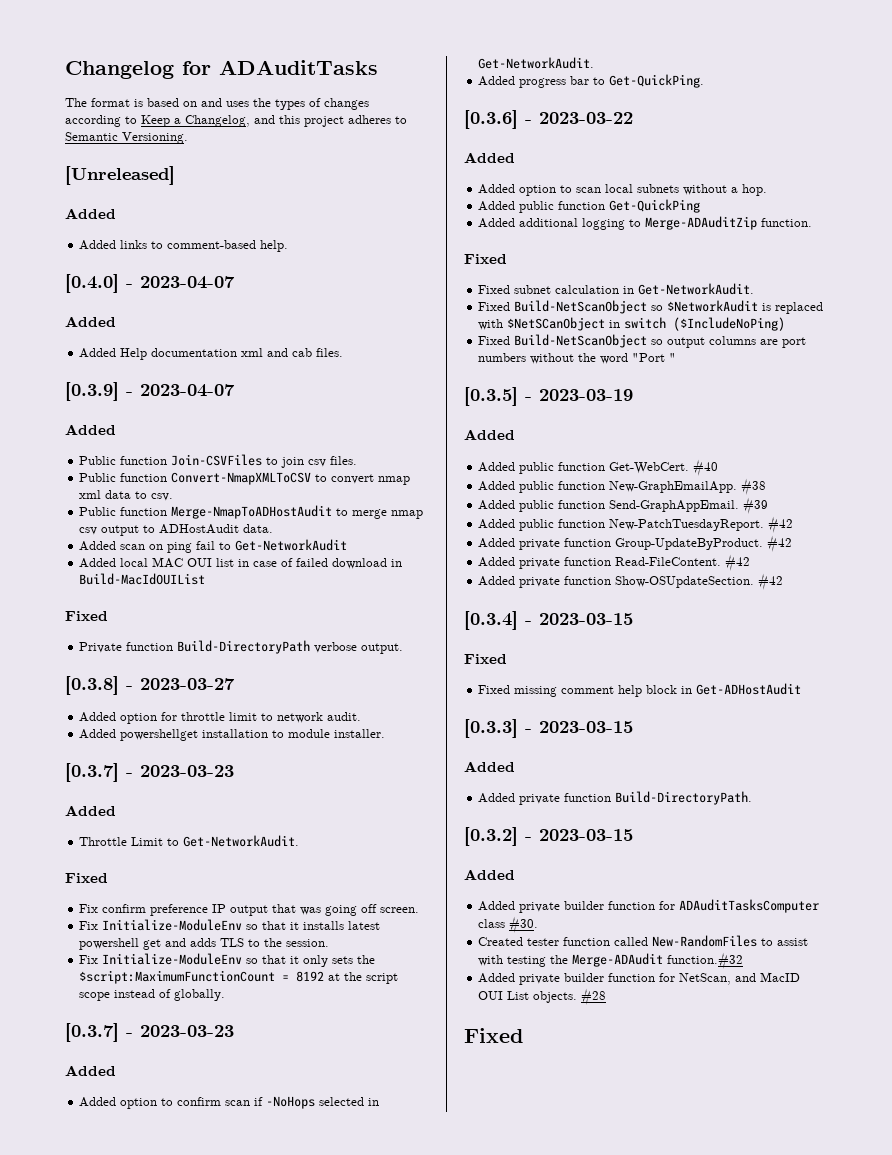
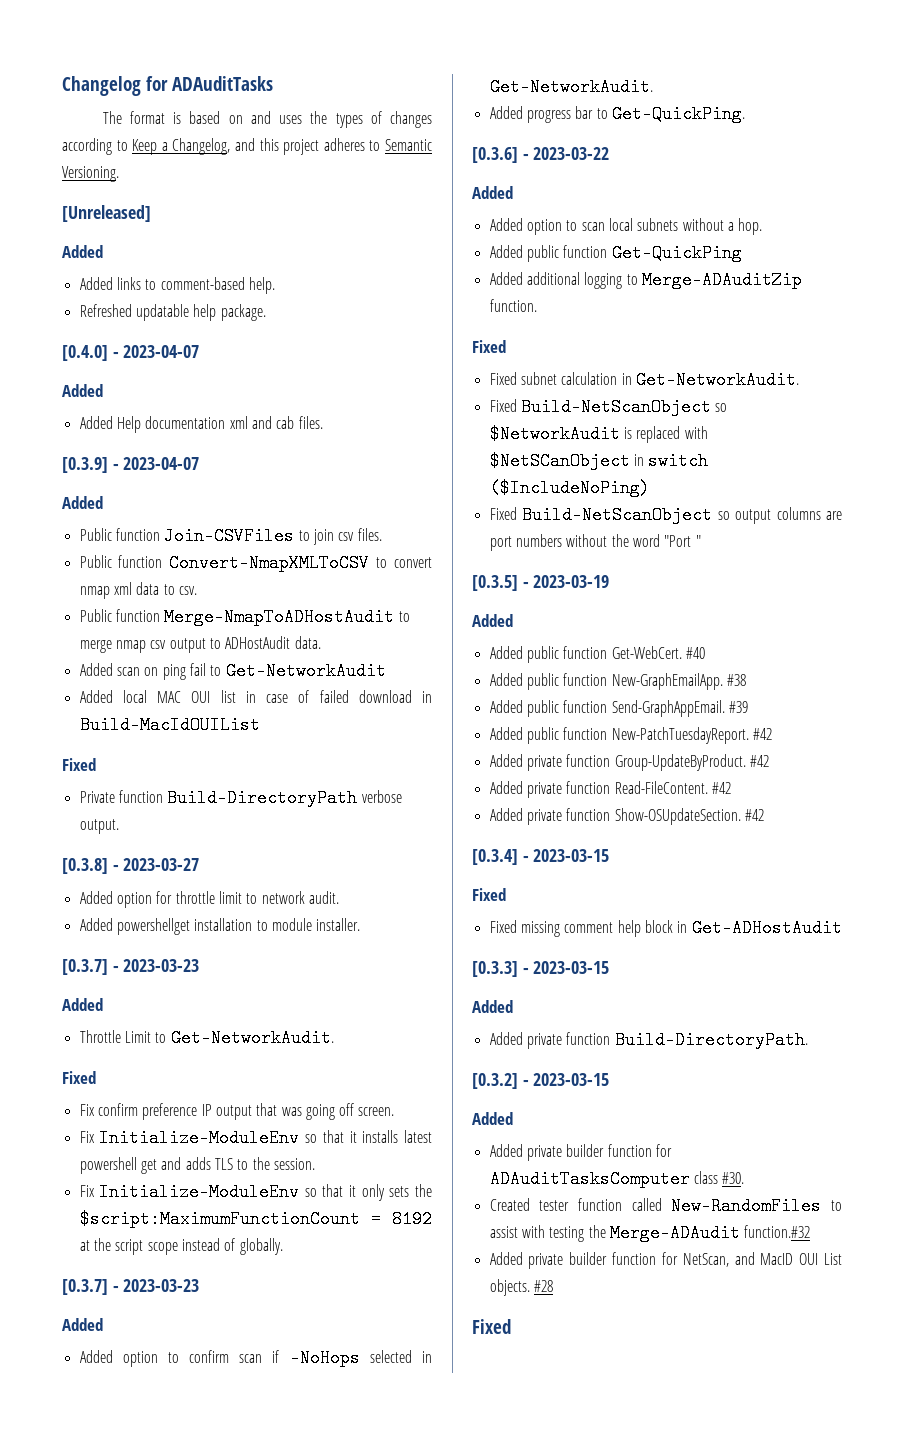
+ Refreshed updatable help package.

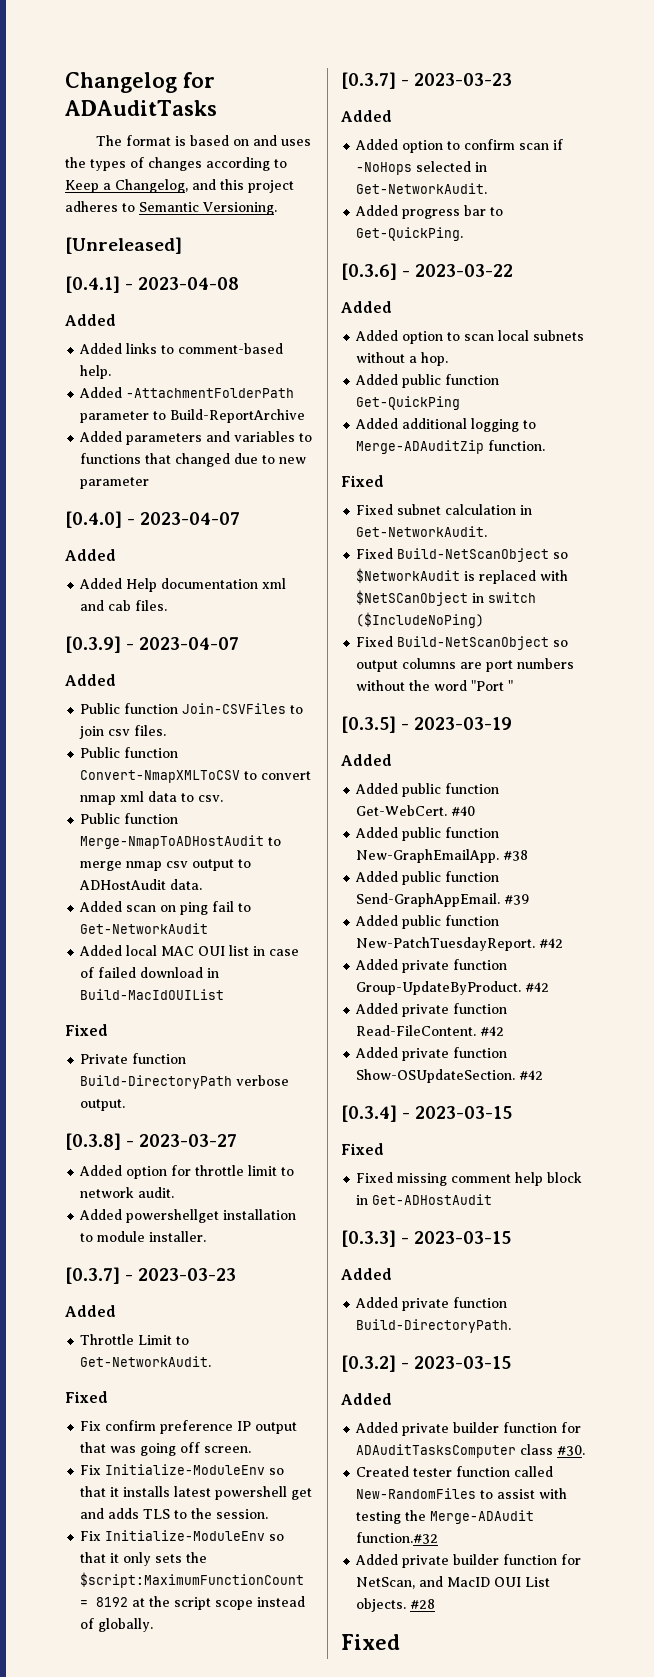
+ [0.4.1] - 2023-04-08
- Refreshed updatable help package.
+ Added -AttachmentFolderPath parameter to Build-ReportArchive
+ Added parameters and variables to functions that changed due to new parameter

